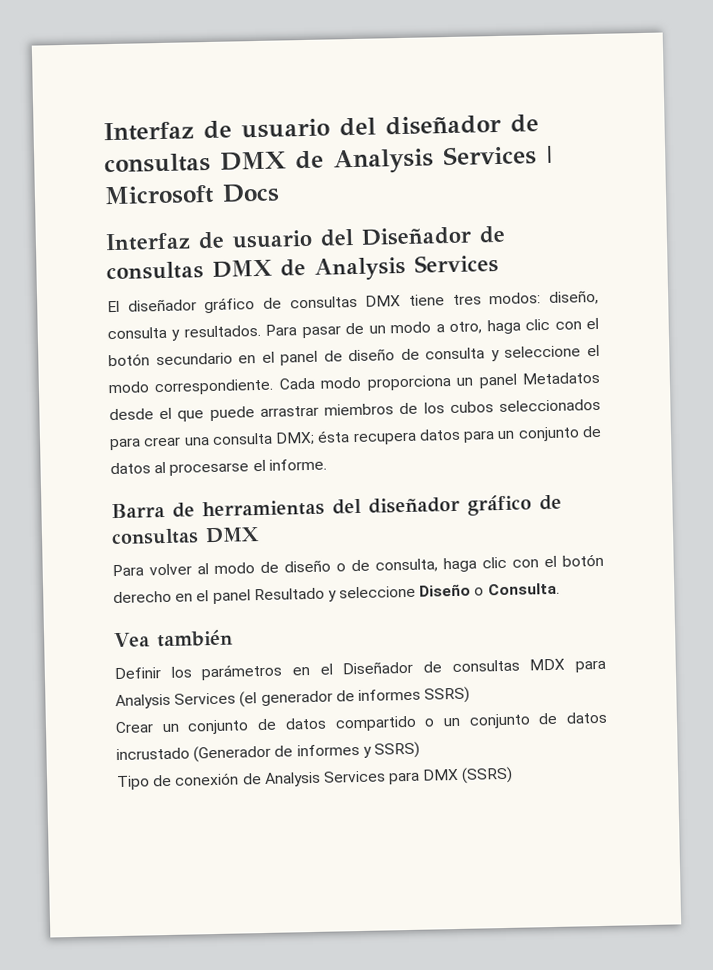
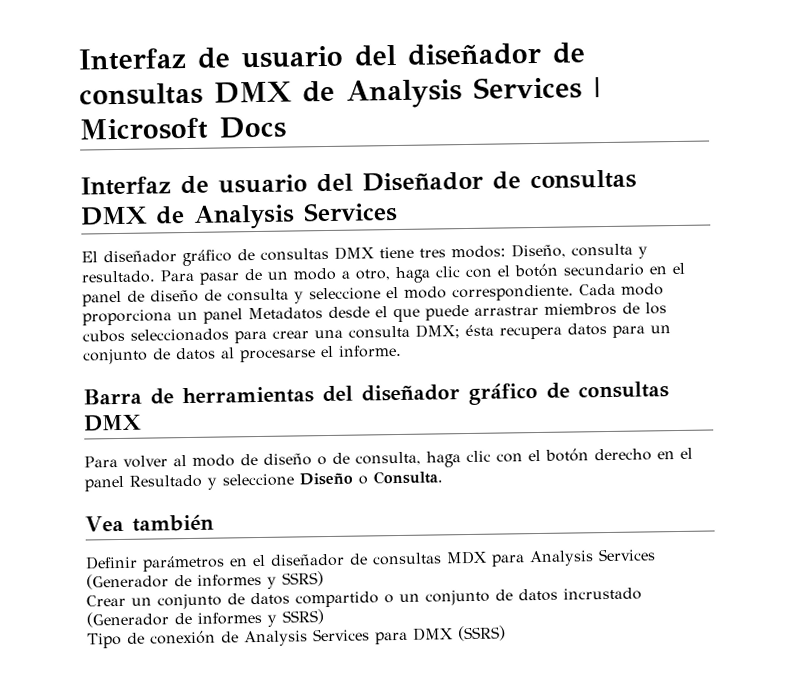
- El diseñador gráfico de consultas DMX tiene tres modos: diseño, consulta y resultados.
+ El diseñador gráfico de consultas DMX tiene tres modos: Diseño, consulta y resultado.
- Definir los parámetros en el Diseñador de consultas MDX para Analysis Services (el generador de informes SSRS)
+ Definir parámetros en el diseñador de consultas MDX para Analysis Services (Generador de informes y SSRS)

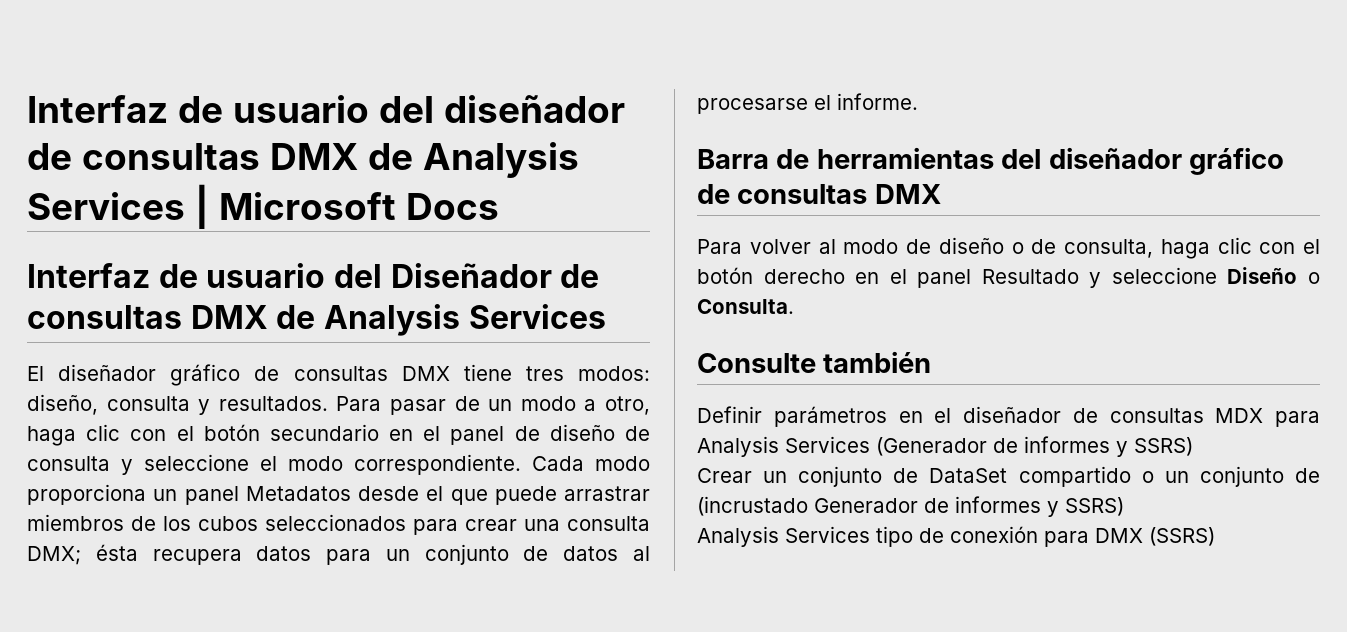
- El diseñador gráfico de consultas DMX tiene tres modos: Diseño, consulta y resultado.
+ El diseñador gráfico de consultas DMX tiene tres modos: diseño, consulta y resultados.
- Vea también
+ Consulte también
- Crear un conjunto de datos compartido o un conjunto de datos incrustado (Generador de informes y SSRS)
- Tipo de conexión de Analysis Services para DMX (SSRS)
+ Crear un conjunto de DataSet compartido o un conjunto de (incrustado Generador de informes y SSRS)
+ Analysis Services tipo de conexión para DMX (SSRS)

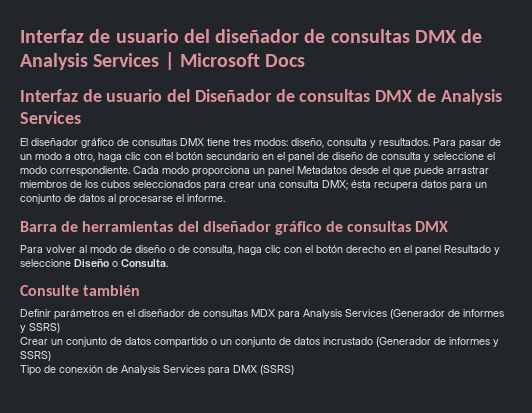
- Crear un conjunto de DataSet compartido o un conjunto de (incrustado Generador de informes y SSRS)
- Analysis Services tipo de conexión para DMX (SSRS)
+ Crear un conjunto de datos compartido o un conjunto de datos incrustado (Generador de informes y SSRS)
+ Tipo de conexión de Analysis Services para DMX (SSRS)

